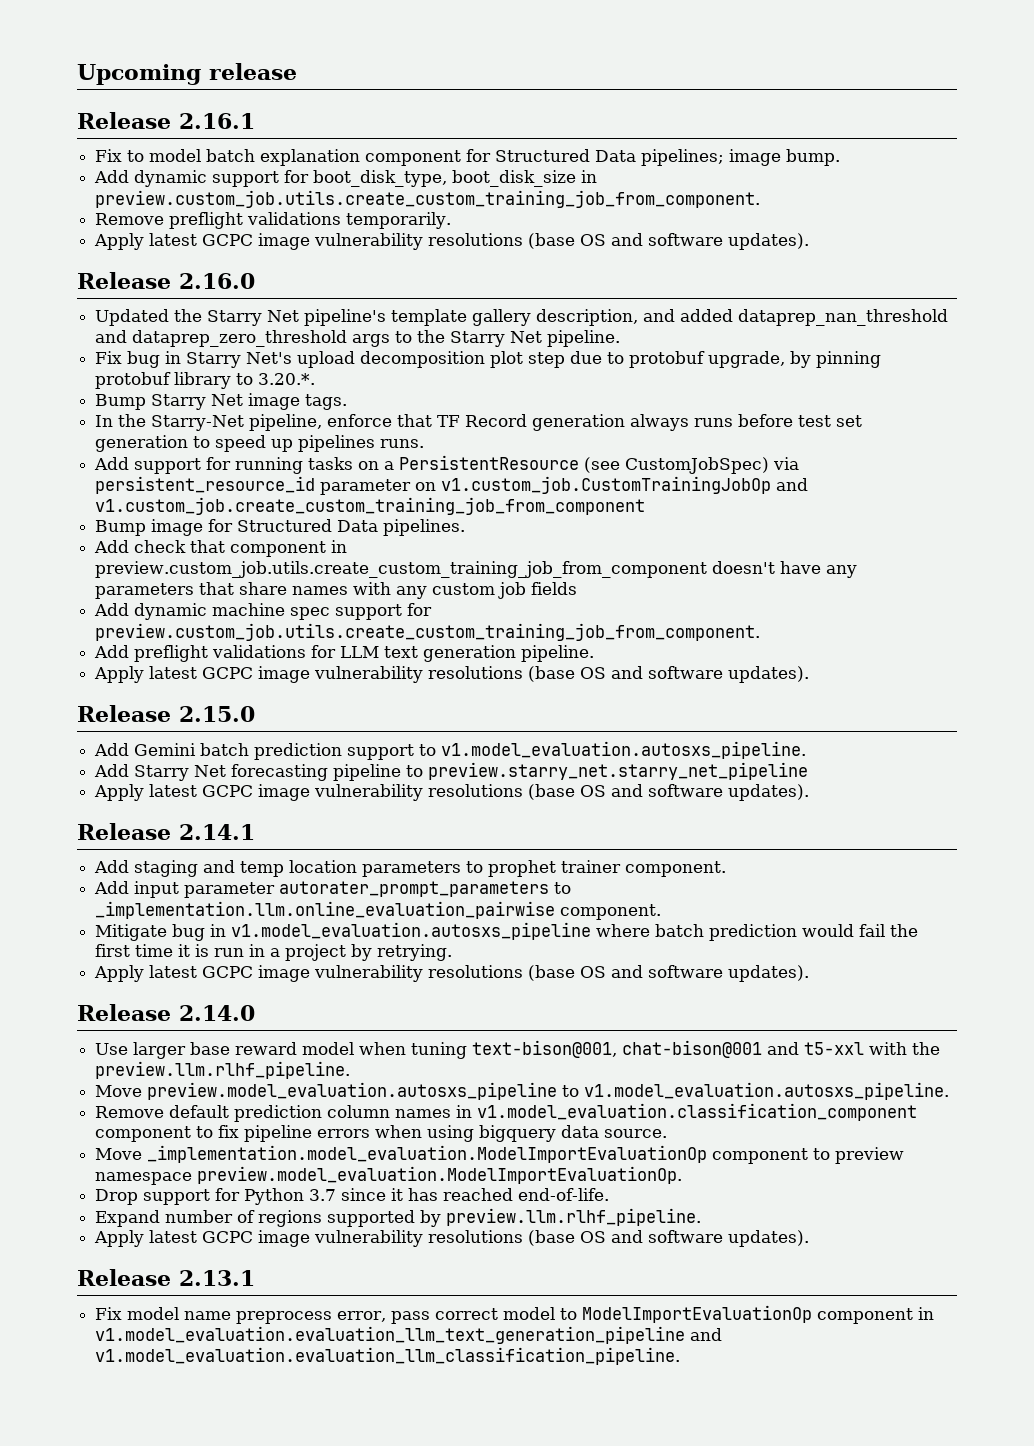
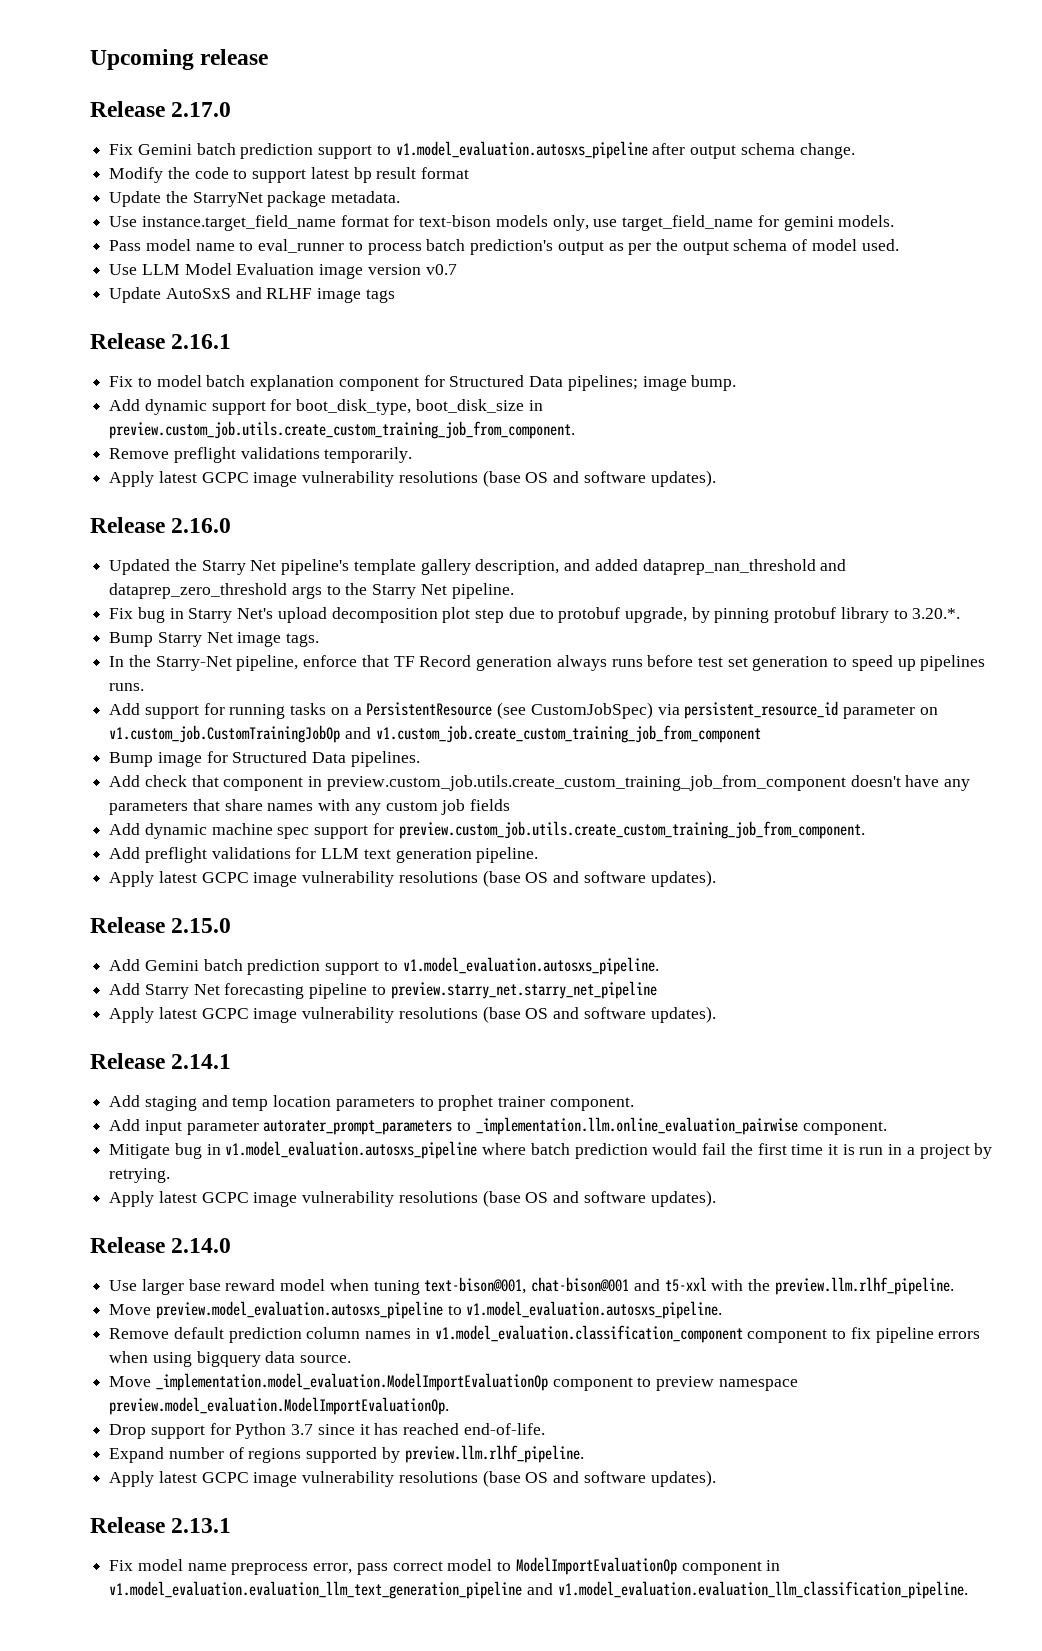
+ Release 2.17.0
+ Fix Gemini batch prediction support to v1.model_evaluation.autosxs_pipeline after output schema change.
+ Modify the code to support latest bp result format
+ Update the StarryNet package metadata.
+ Use instance.target_field_name format for text-bison models only, use target_field_name for gemini models.
+ Pass model name to eval_runner to process batch prediction's output as per the output schema of model used.
+ Use LLM Model Evaluation image version v0.7
+ Update AutoSxS and RLHF image tags

